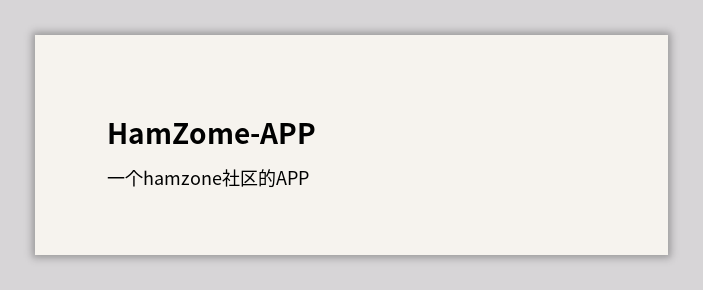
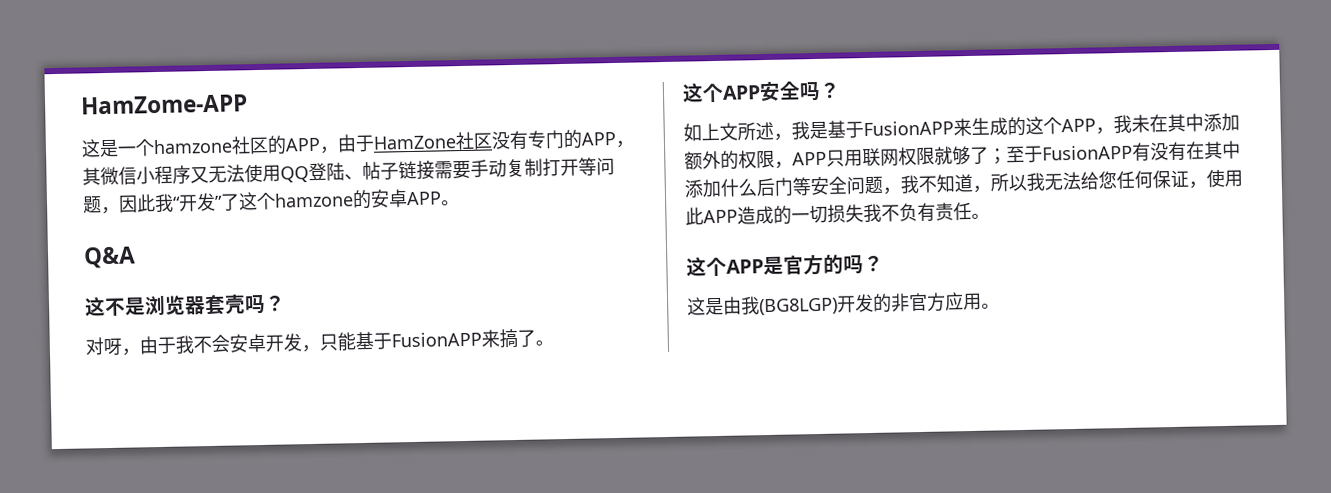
- 一个hamzone社区的APP
+ 这是一个hamzone社区的APP，由于HamZone社区没有专门的APP，其微信小程序又无法使用QQ登陆、帖子链接需要手动复制打开等问题，因此我“开发”了这个hamzone的安卓APP。
+ Q&A
+ 这不是浏览器套壳吗？
+ 对呀，由于我不会安卓开发，只能基于FusionAPP来搞了。
+ 这个APP安全吗？
+ 如上文所述，我是基于FusionAPP来生成的这个APP，我未在其中添加额外的权限，APP只用联网权限就够了；至于FusionAPP有没有在其中添加什么后门等安全问题，我不知道，所以我无法给您任何保证，使用此APP造成的一切损失我不负有责任。
+ 这个APP是官方的吗？
+ 这是由我(BG8LGP)开发的非官方应用。

